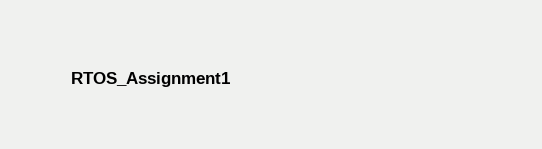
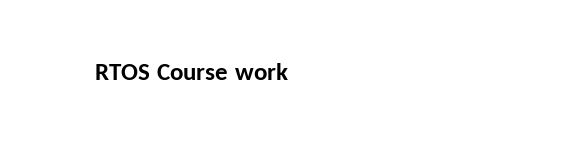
- RTOS_Assignment1
+ RTOS Course work

